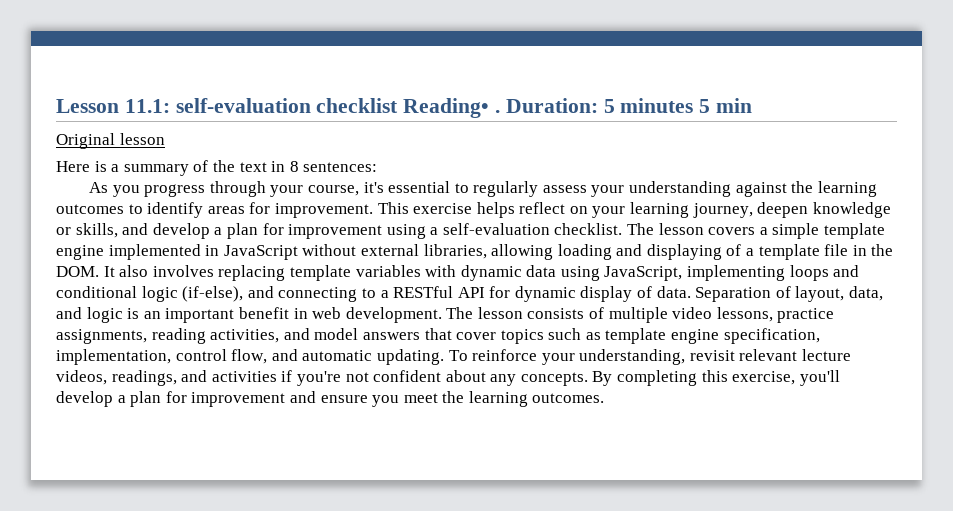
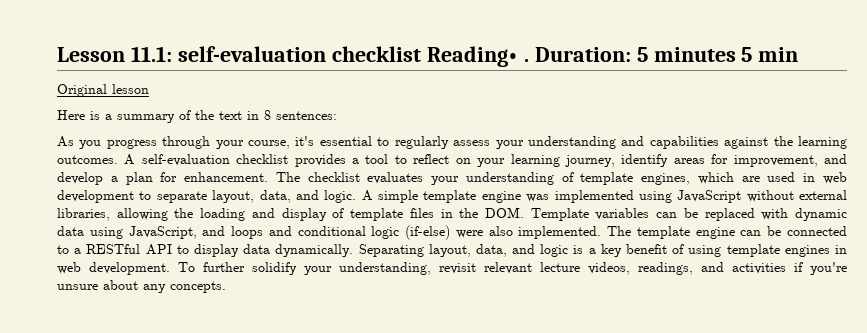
- As you progress through your course, it's essential to regularly assess your understanding against the learning outcomes to identify areas for improvement. This exercise helps reflect on your learning journey, deepen knowledge or skills, and develop a plan for improvement using a self-evaluation checklist. The lesson covers a simple template engine implemented in JavaScript without external libraries, allowing loading and displaying of a template file in the DOM. It also involves replacing template variables with dynamic data using JavaScript, implementing loops and conditional logic (if-else), and connecting to a RESTful API for dynamic display of data. Separation of layout, data, and logic is an important benefit in web development. The lesson consists of multiple video lessons, practice assignments, reading activities, and model answers that cover topics such as template engine specification, implementation, control flow, and automatic updating. To reinforce your understanding, revisit relevant lecture videos, readings, and activities if you're not confident about any concepts. By completing this exercise, you'll develop a plan for improvement and ensure you meet the learning outcomes.
+ As you progress through your course, it's essential to regularly assess your understanding and capabilities against the learning outcomes. A self-evaluation checklist provides a tool to reflect on your learning journey, identify areas for improvement, and develop a plan for enhancement. The checklist evaluates your understanding of template engines, which are used in web development to separate layout, data, and logic. A simple template engine was implemented using JavaScript without external libraries, allowing the loading and display of template files in the DOM. Template variables can be replaced with dynamic data using JavaScript, and loops and conditional logic (if-else) were also implemented. The template engine can be connected to a RESTful API to display data dynamically. Separating layout, data, and logic is a key benefit of using template engines in web development. To further solidify your understanding, revisit relevant lecture videos, readings, and activities if you're unsure about any concepts.

